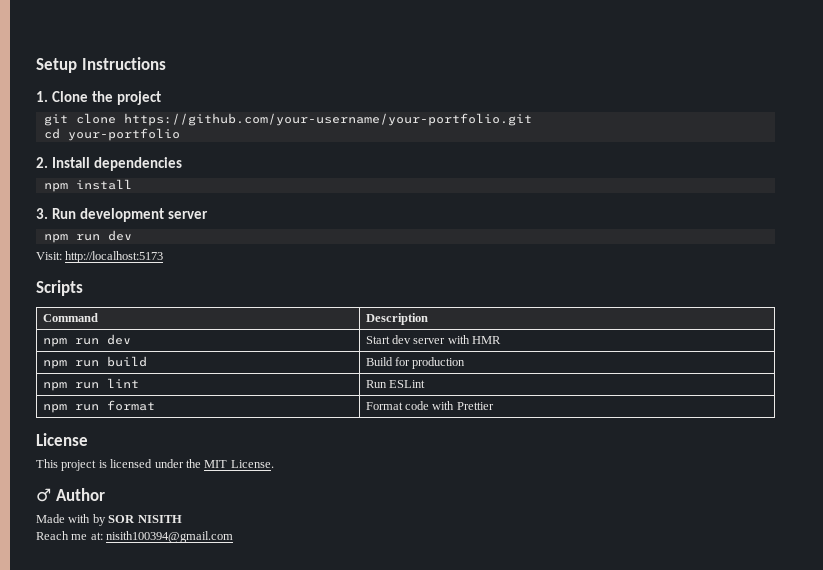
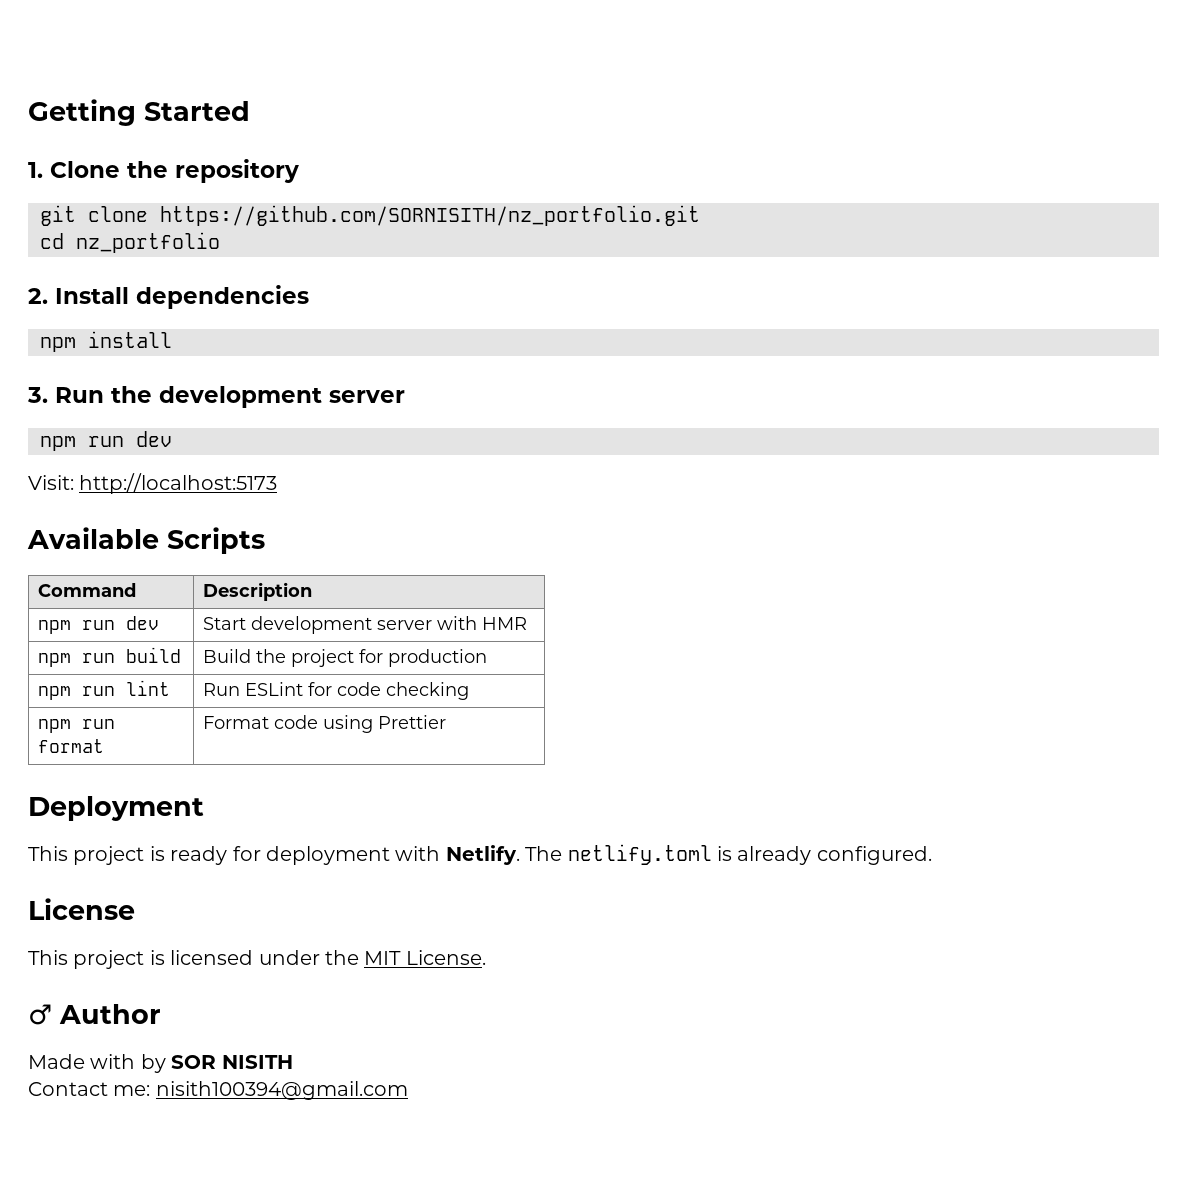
- Setup Instructions
+ Getting Started
- 1. Clone the project
+ 1. Clone the repository
- git clone https://github.com/your-username/your-portfolio.git
+ git clone https://github.com/SORNISITH/nz_portfolio.git
- cd your-portfolio
+ cd nz_portfolio
- 3. Run development server
+ 3. Run the development server
- Scripts
+ Available Scripts
- npm run dev | Start dev server with HMR
+ npm run dev | Start development server with HMR
- npm run build | Build for production
+ npm run build | Build the project for production
- npm run lint | Run ESLint
+ npm run lint | Run ESLint for code checking
- npm run format | Format code with Prettier
+ npm run format | Format code using Prettier
+ Deployment
+ This project is ready for deployment with Netlify. The netlify.toml is already configured.
- Reach me at: nisith100394@gmail.com
+ Contact me: nisith100394@gmail.com

